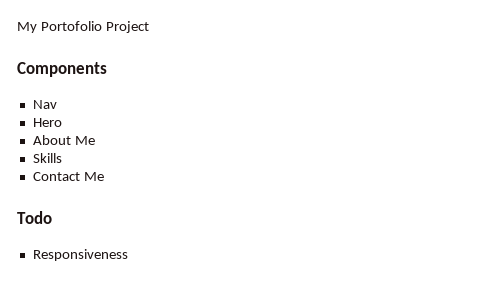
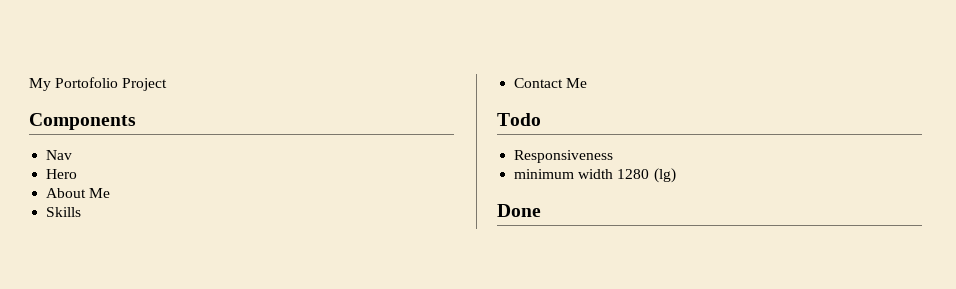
+ minimum width 1280 (lg)
+ Done

